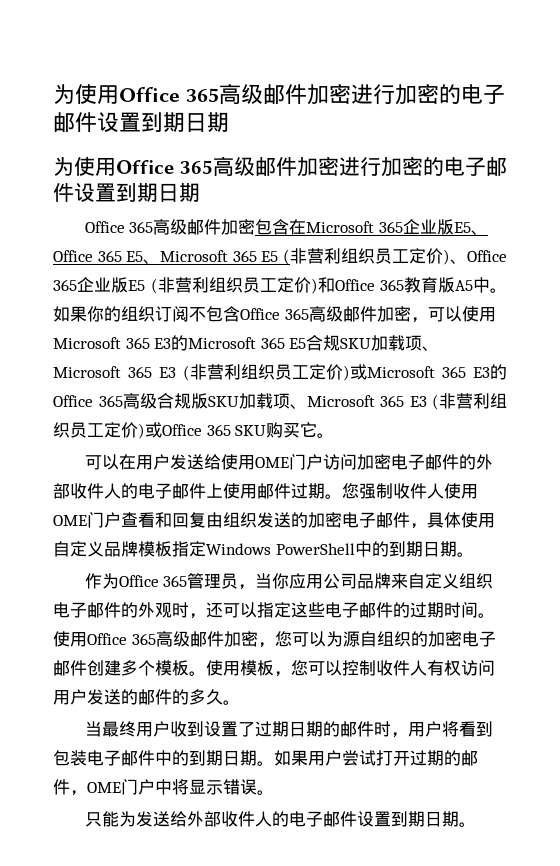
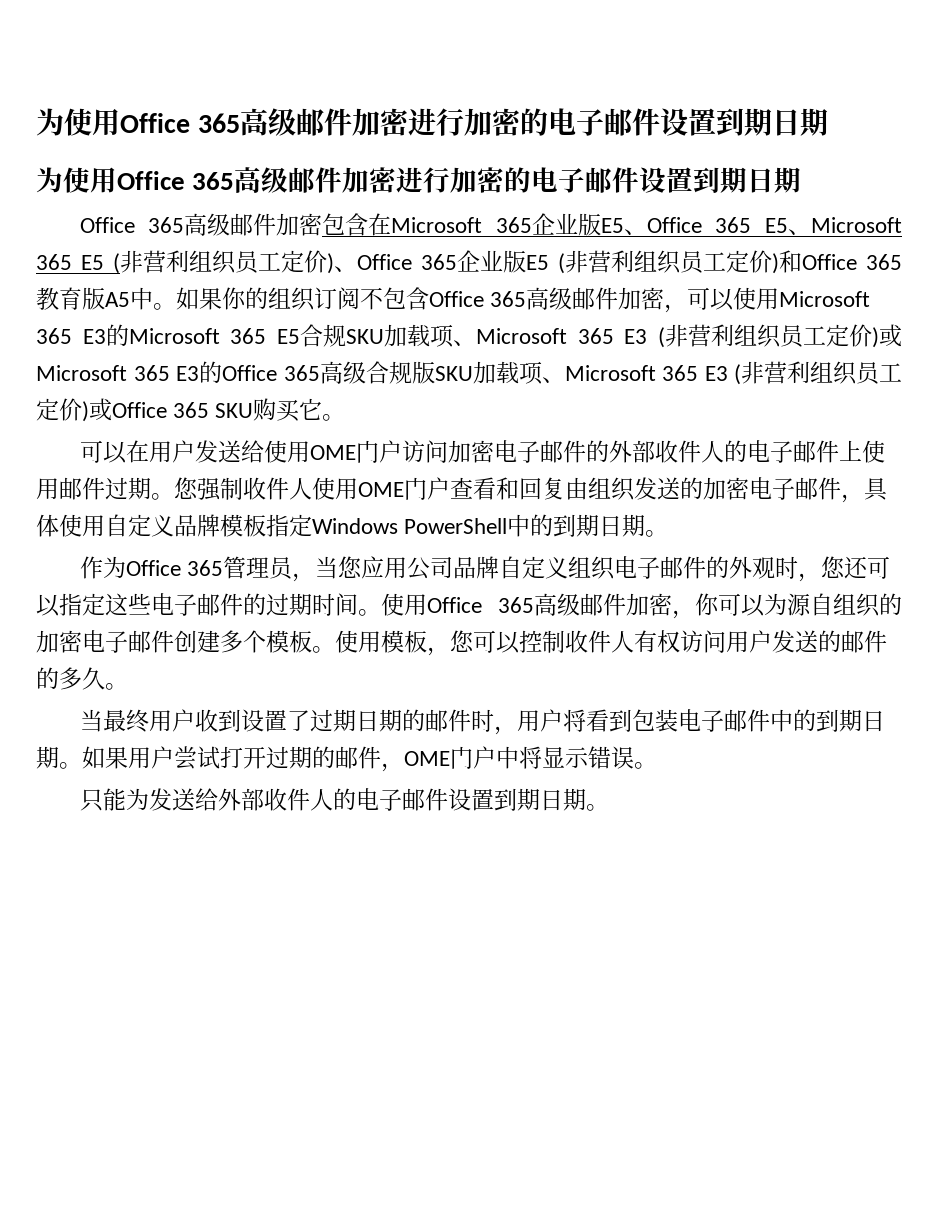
- 作为Office 365管理员，当你应用公司品牌来自定义组织电子邮件的外观时，还可以指定这些电子邮件的过期时间。
+ 作为Office 365管理员，当您应用公司品牌自定义组织电子邮件的外观时，您还可以指定这些电子邮件的过期时间。
- 使用Office 365高级邮件加密，您可以为源自组织的加密电子邮件创建多个模板。
+ 使用Office 365高级邮件加密，你可以为源自组织的加密电子邮件创建多个模板。

